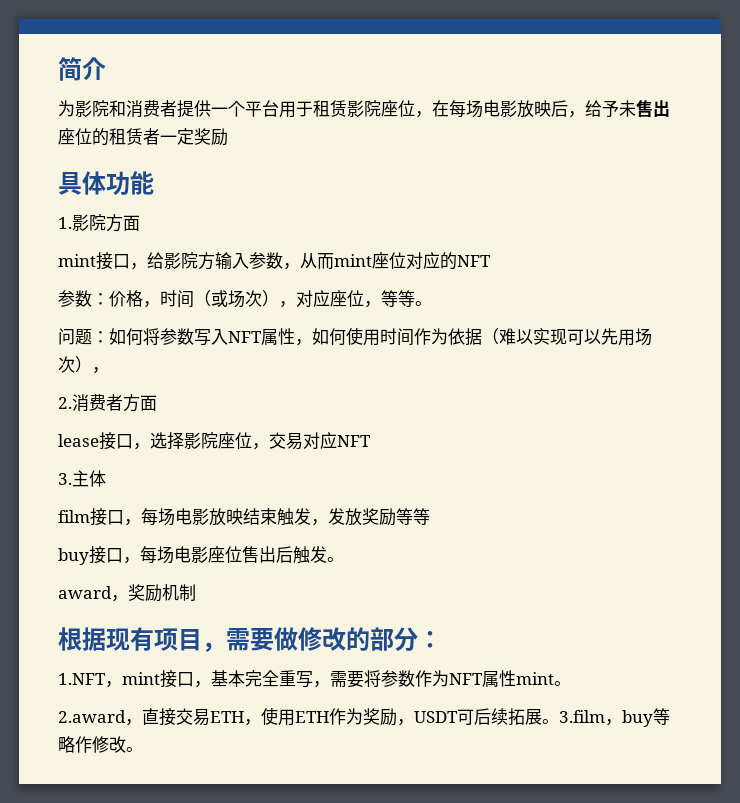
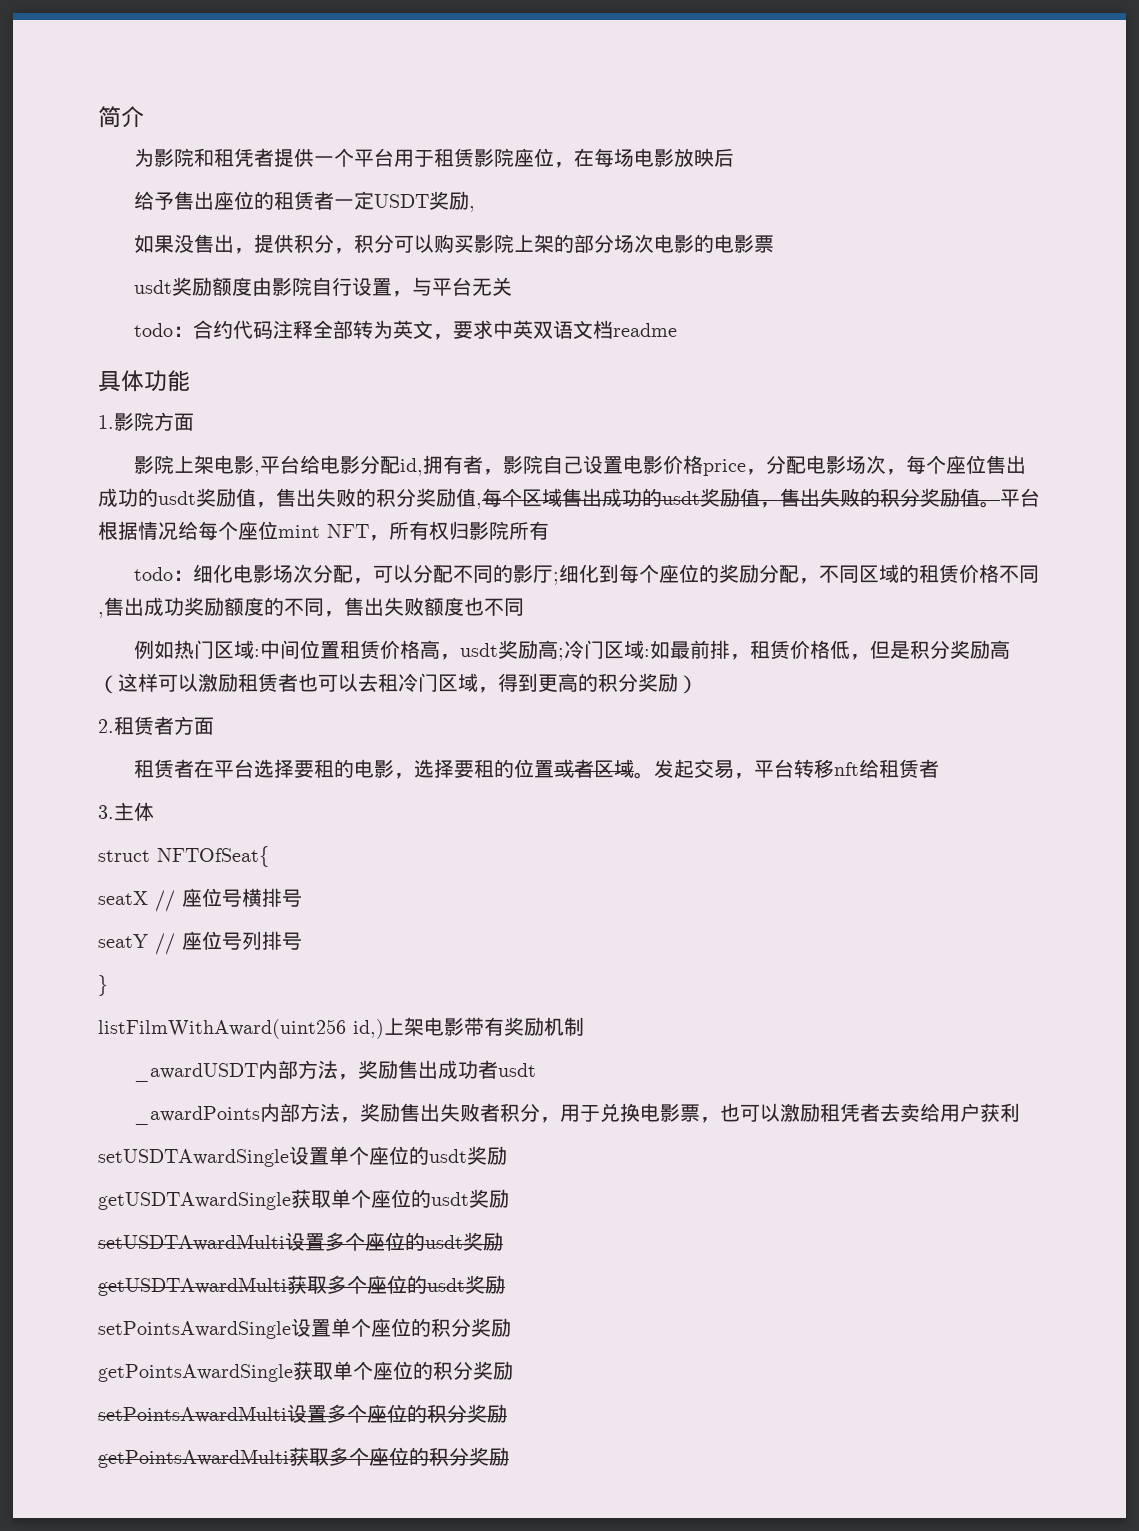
- 为影院和消费者提供一个平台用于租赁影院座位，在每场电影放映后，给予未售出座位的租赁者一定奖励
+ 为影院和租凭者提供一个平台用于租赁影院座位，在每场电影放映后
+ 给予售出座位的租赁者一定USDT奖励,
+ 如果没售出，提供积分，积分可以购买影院上架的部分场次电影的电影票
+ usdt奖励额度由影院自行设置，与平台无关
+ todo：合约代码注释全部转为英文，要求中英双语文档readme
- mint接口，给影院方输入参数，从而mint座位对应的NFT
- 参数：价格，时间（或场次），对应座位，等等。
- 问题：如何将参数写入NFT属性，如何使用时间作为依据（难以实现可以先用场次），
+ 影院上架电影,平台给电影分配id,拥有者，影院自己设置电影价格price，分配电影场次，每个座位售出成功的usdt奖励值，售出失败的积分奖励值,每个区域售出成功的usdt奖励值，售出失败的积分奖励值。平台根据情况给每个座位mint NFT，所有权归影院所有
+ todo：细化电影场次分配，可以分配不同的影厅;细化到每个座位的奖励分配，不同区域的租赁价格不同,售出成功奖励额度的不同，售出失败额度也不同
+ 例如热门区域:中间位置租赁价格高，usdt奖励高;冷门区域:如最前排，租赁价格低，但是积分奖励高（这样可以激励租赁者也可以去租冷门区域，得到更高的积分奖励）
- 2.消费者方面
+ 2.租赁者方面
- lease接口，选择影院座位，交易对应NFT
+ 租赁者在平台选择要租的电影，选择要租的位置或者区域。发起交易，平台转移nft给租赁者
  3.主体
- film接口，每场电影放映结束触发，发放奖励等等
- buy接口，每场电影座位售出后触发。
- award，奖励机制
- 根据现有项目，需要做修改的部分：
- 1.NFT，mint接口，基本完全重写，需要将参数作为NFT属性mint。
- 2.award，直接交易ETH，使用ETH作为奖励，USDT可后续拓展。3.film，buy等略作修改。
+ struct NFTOfSeat{
+ seatX // 座位号横排号
+ seatY // 座位号列排号
+ }
+ listFilmWithAward(uint256 id,)上架电影带有奖励机制
+ _awardUSDT内部方法，奖励售出成功者usdt
+ _awardPoints内部方法，奖励售出失败者积分，用于兑换电影票，也可以激励租凭者去卖给用户获利
+ setUSDTAwardSingle设置单个座位的usdt奖励
+ getUSDTAwardSingle获取单个座位的usdt奖励
+ setUSDTAwardMulti设置多个座位的usdt奖励
+ getUSDTAwardMulti获取多个座位的usdt奖励
+ setPointsAwardSingle设置单个座位的积分奖励
+ getPointsAwardSingle获取单个座位的积分奖励
+ setPointsAwardMulti设置多个座位的积分奖励
+ getPointsAwardMulti获取多个座位的积分奖励

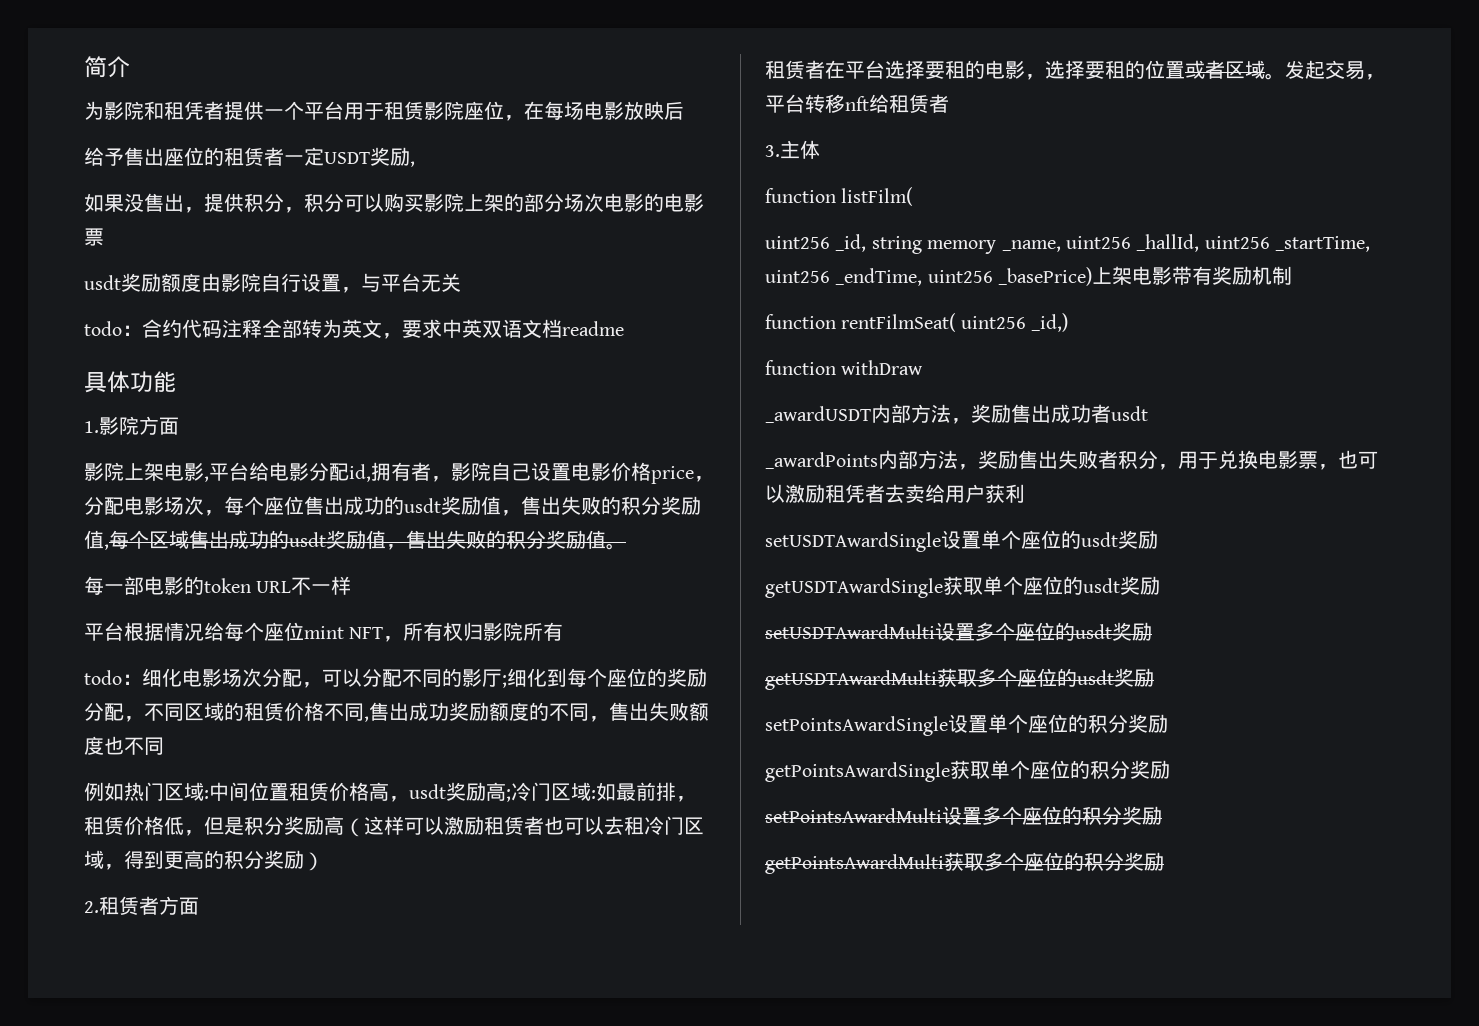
- 影院上架电影,平台给电影分配id,拥有者，影院自己设置电影价格price，分配电影场次，每个座位售出成功的usdt奖励值，售出失败的积分奖励值,每个区域售出成功的usdt奖励值，售出失败的积分奖励值。平台根据情况给每个座位mint NFT，所有权归影院所有
+ 影院上架电影,平台给电影分配id,拥有者，影院自己设置电影价格price，分配电影场次，每个座位售出成功的usdt奖励值，售出失败的积分奖励值,每个区域售出成功的usdt奖励值，售出失败的积分奖励值。
+ 每一部电影的token URL不一样
+ 平台根据情况给每个座位mint NFT，所有权归影院所有
- struct NFTOfSeat{
- seatX // 座位号横排号
- seatY // 座位号列排号
- }
- listFilmWithAward(uint256 id,)上架电影带有奖励机制
+ function listFilm(
+ uint256 _id, string memory _name, uint256 _hallId, uint256 _startTime, uint256 _endTime, uint256 _basePrice)上架电影带有奖励机制
+ function rentFilmSeat( uint256 _id,)
+ function withDraw

